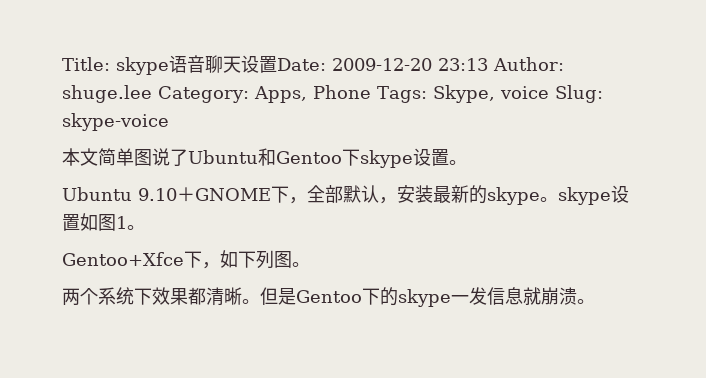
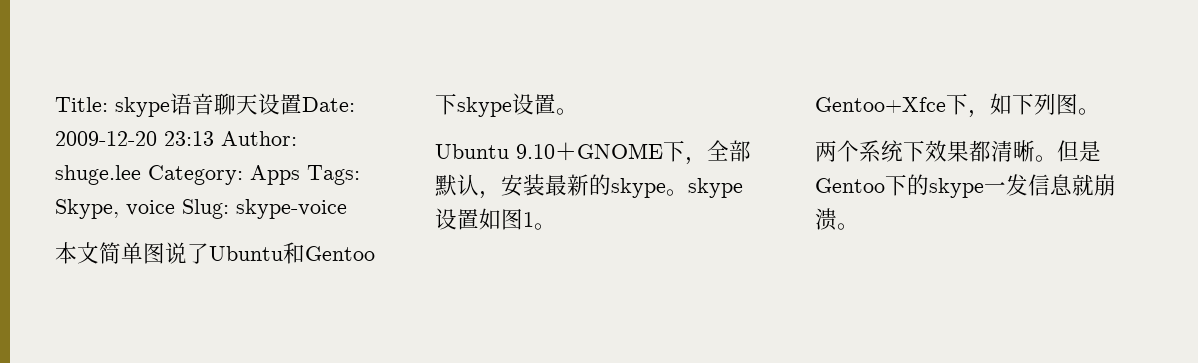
- Title: skype语音聊天设置Date: 2009-12-20 23:13 Author: shuge.lee Category: Apps, Phone Tags: Skype, voice Slug: skype-voice
+ Title: skype语音聊天设置Date: 2009-12-20 23:13 Author: shuge.lee Category: Apps Tags: Skype, voice Slug: skype-voice

